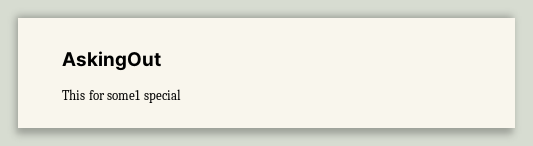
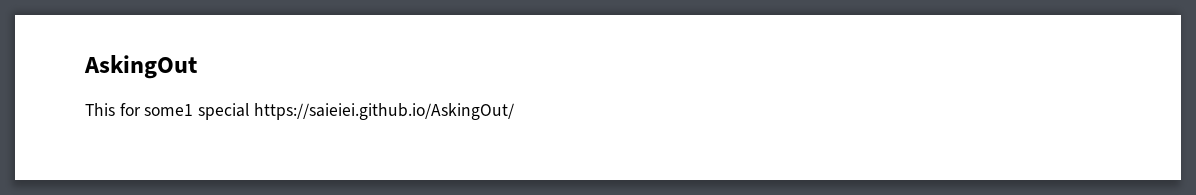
- This for some1 special
+ This for some1 special https://saieiei.github.io/AskingOut/

